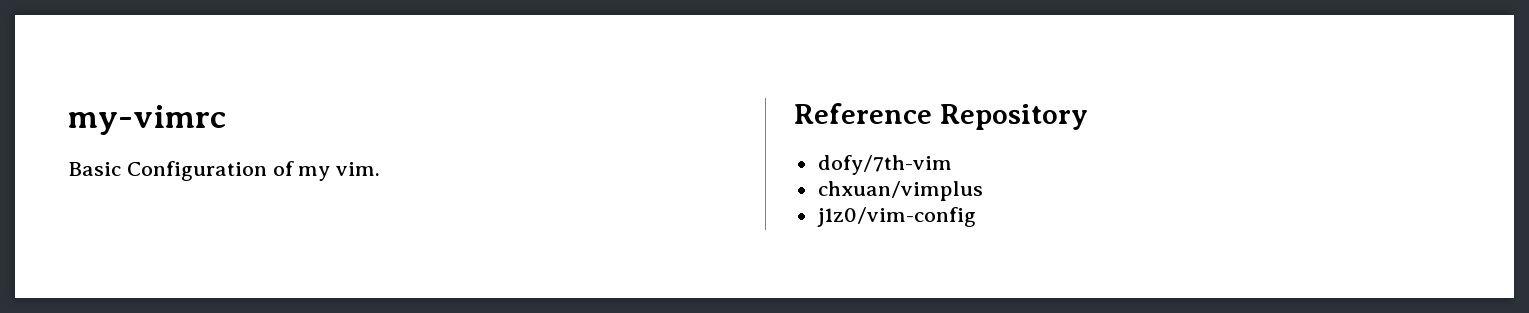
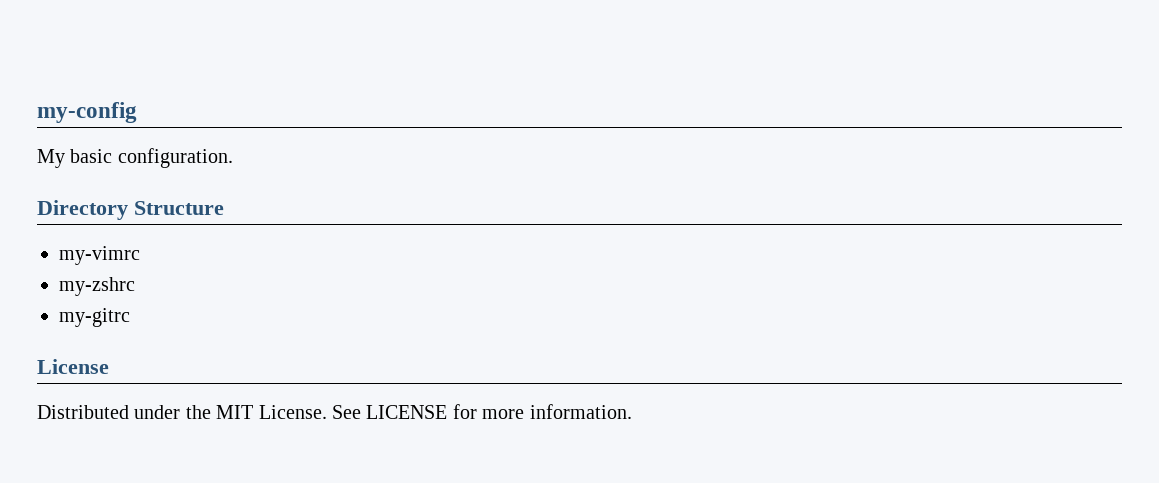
+ my-config
+ My basic configuration.
+ Directory Structure
  my-vimrc
- Basic Configuration of my vim.
- Reference Repository
- dofy/7th-vim
- chxuan/vimplus
- j1z0/vim-config
+ my-zshrc
+ my-gitrc
+ License
+ Distributed under the MIT License. See LICENSE for more information.

